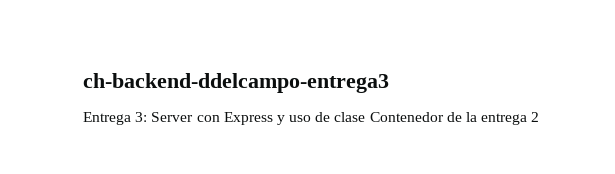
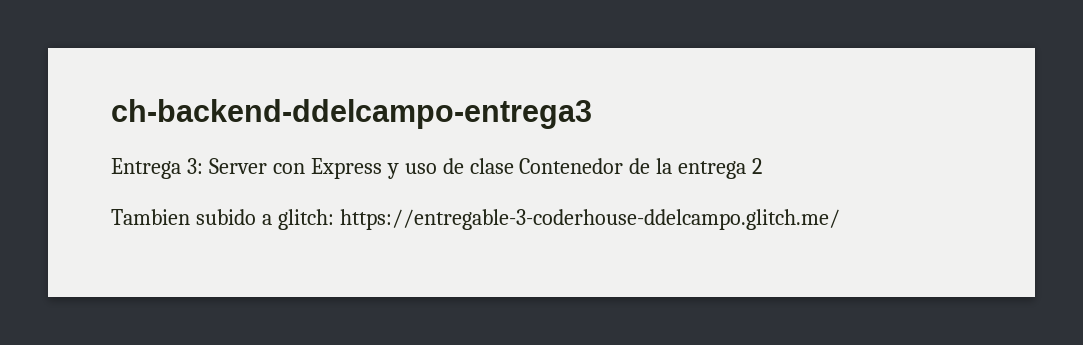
+ Tambien subido a glitch: https://entregable-3-coderhouse-ddelcampo.glitch.me/

